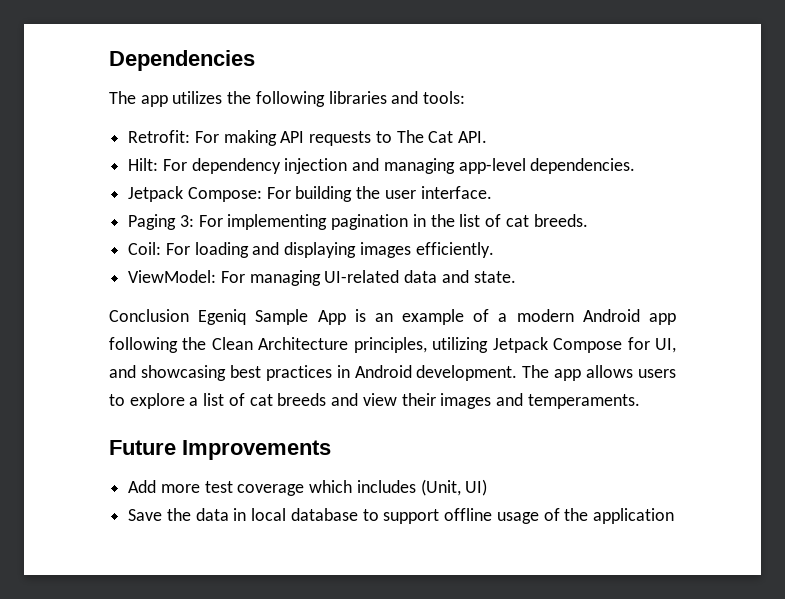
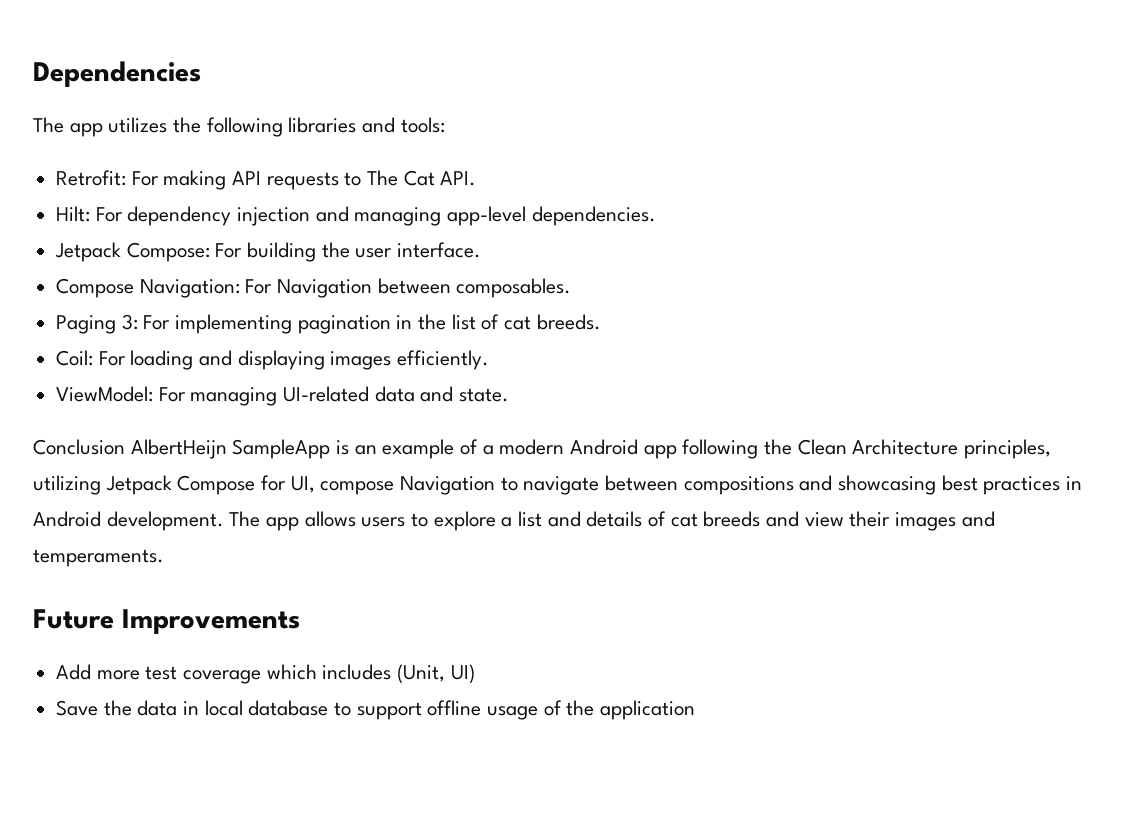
+ Compose Navigation: For Navigation between composables.
- Conclusion Egeniq Sample App is an example of a modern Android app following the Clean Architecture principles, utilizing Jetpack Compose for UI, and showcasing best practices in Android development.
+ Conclusion AlbertHeijn SampleApp is an example of a modern Android app following the Clean Architecture principles, utilizing Jetpack Compose for UI, compose Navigation to navigate between compositions and showcasing best practices in Android development.
- The app allows users to explore a list of cat breeds and view their images and temperaments.
+ The app allows users to explore a list and details of cat breeds and view their images and temperaments.

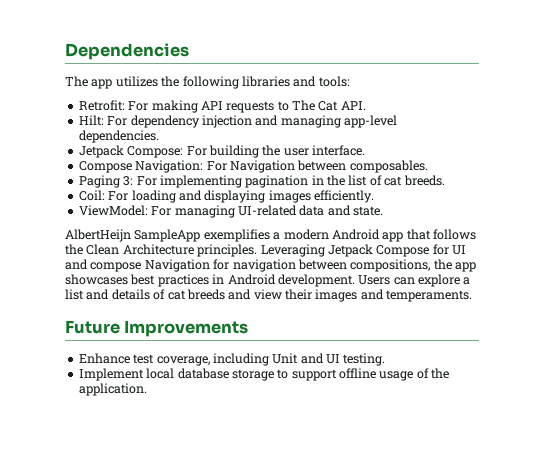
- Conclusion AlbertHeijn SampleApp is an example of a modern Android app following the Clean Architecture principles, utilizing Jetpack Compose for UI, compose Navigation to navigate between compositions and showcasing best practices in Android development.
+ AlbertHeijn SampleApp exemplifies a modern Android app that follows the Clean Architecture principles. Leveraging Jetpack Compose for UI and compose Navigation for navigation between compositions, the app showcases best practices in Android development.
- The app allows users to explore a list and details of cat breeds and view their images and temperaments.
+ Users can explore a list and details of cat breeds and view their images and temperaments.
- Add more test coverage which includes (Unit, UI)
- Save the data in local database to support offline usage of the application
+ Enhance test coverage, including Unit and UI testing.
+ Implement local database storage to support offline usage of the application.

